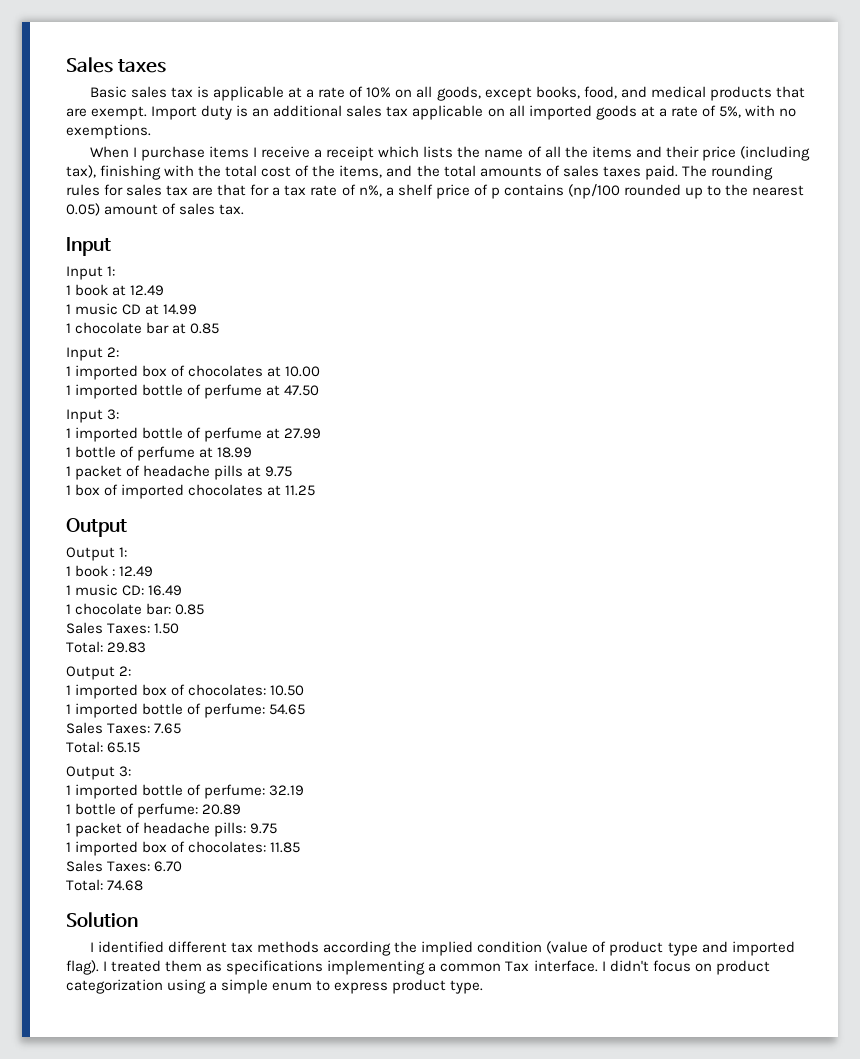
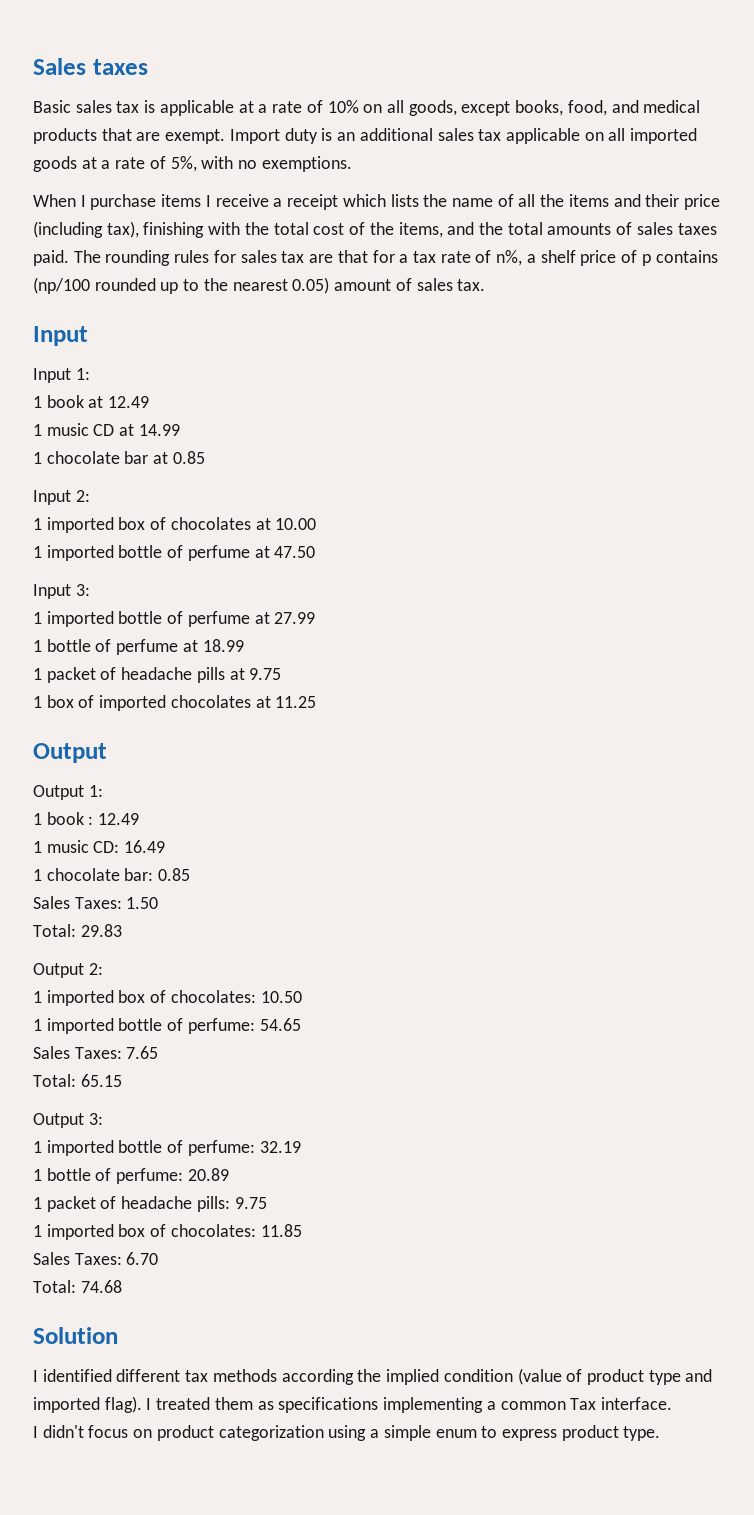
- I treated them as specifications implementing a common Tax interface. I didn't focus on product categorization using a simple enum to express product type.
+ I treated them as specifications implementing a common Tax interface.
+ I didn't focus on product categorization using a simple enum to express product type.

